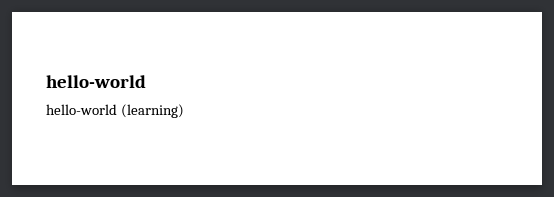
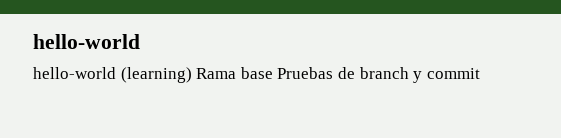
- hello-world (learning)
+ hello-world (learning) Rama base Pruebas de branch y commit

